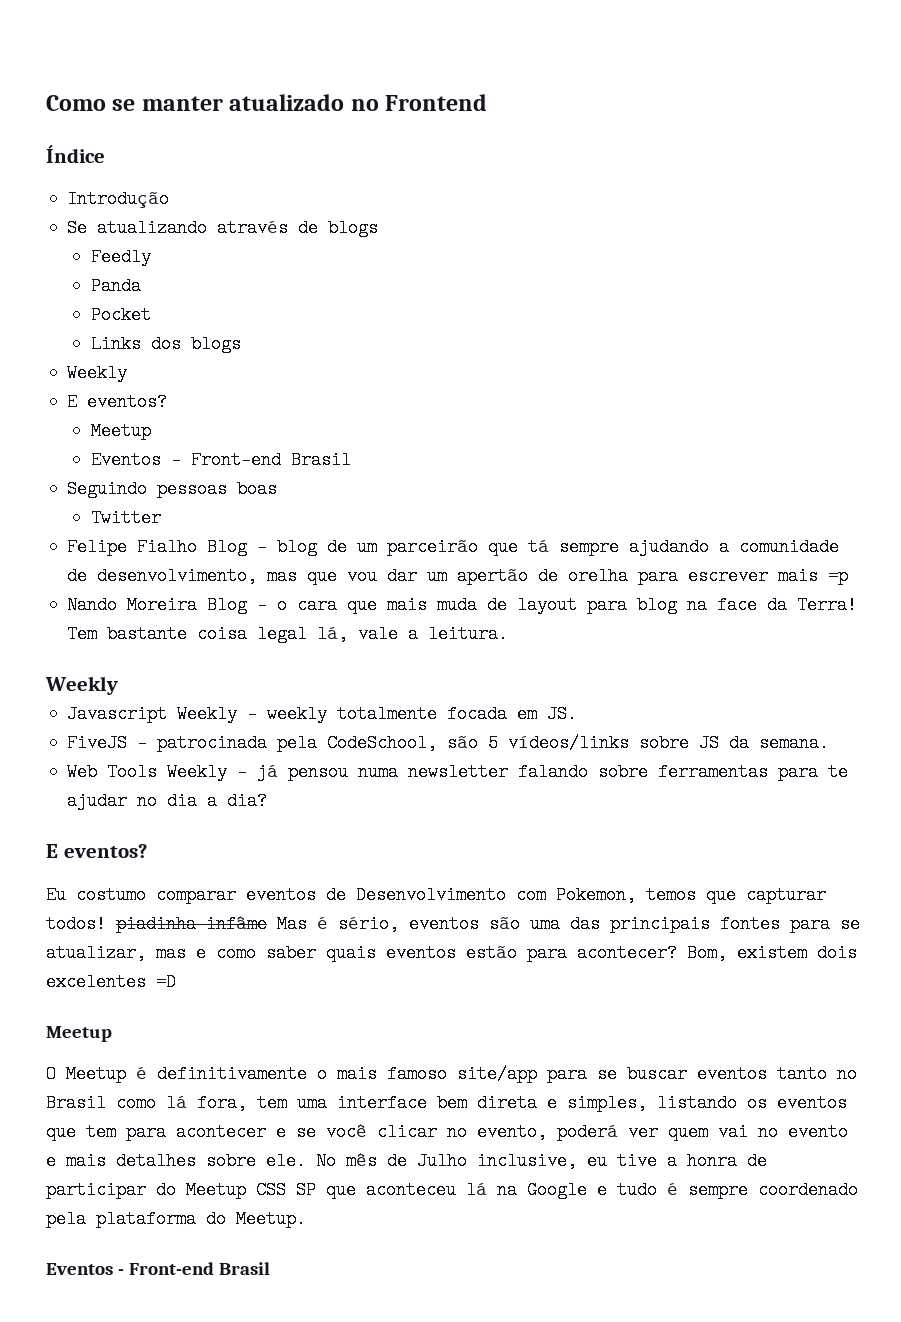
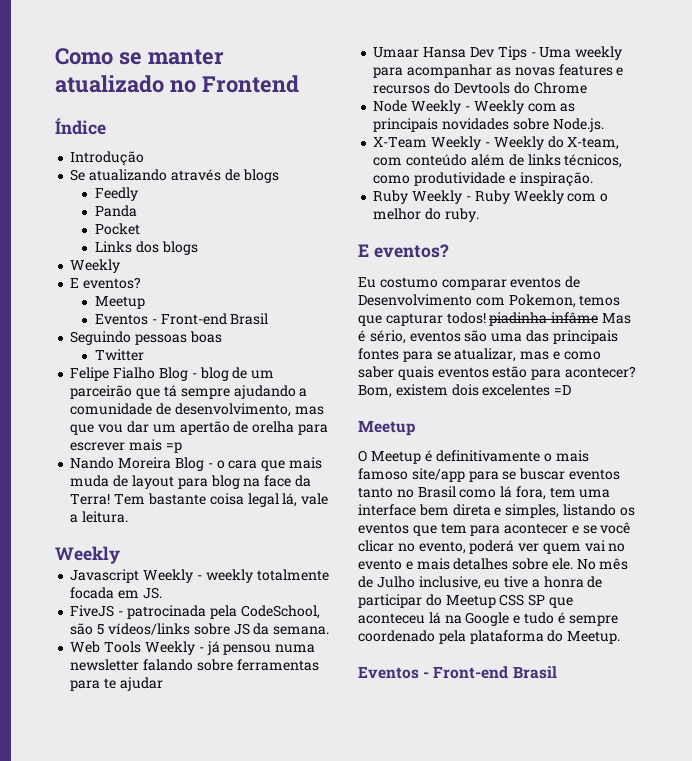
- Web Tools Weekly - já pensou numa newsletter falando sobre ferramentas para te ajudar no dia a dia?
+ Web Tools Weekly - já pensou numa newsletter falando sobre ferramentas para te ajudar
+ Umaar Hansa Dev Tips - Uma weekly para acompanhar as novas features e recursos do Devtools do Chrome
+ Node Weekly - Weekly com as principais novidades sobre Node.js.
+ X-Team Weekly - Weekly do X-team, com conteúdo além de links técnicos, como produtividade e inspiração.
+ Ruby Weekly - Ruby Weekly com o melhor do ruby.

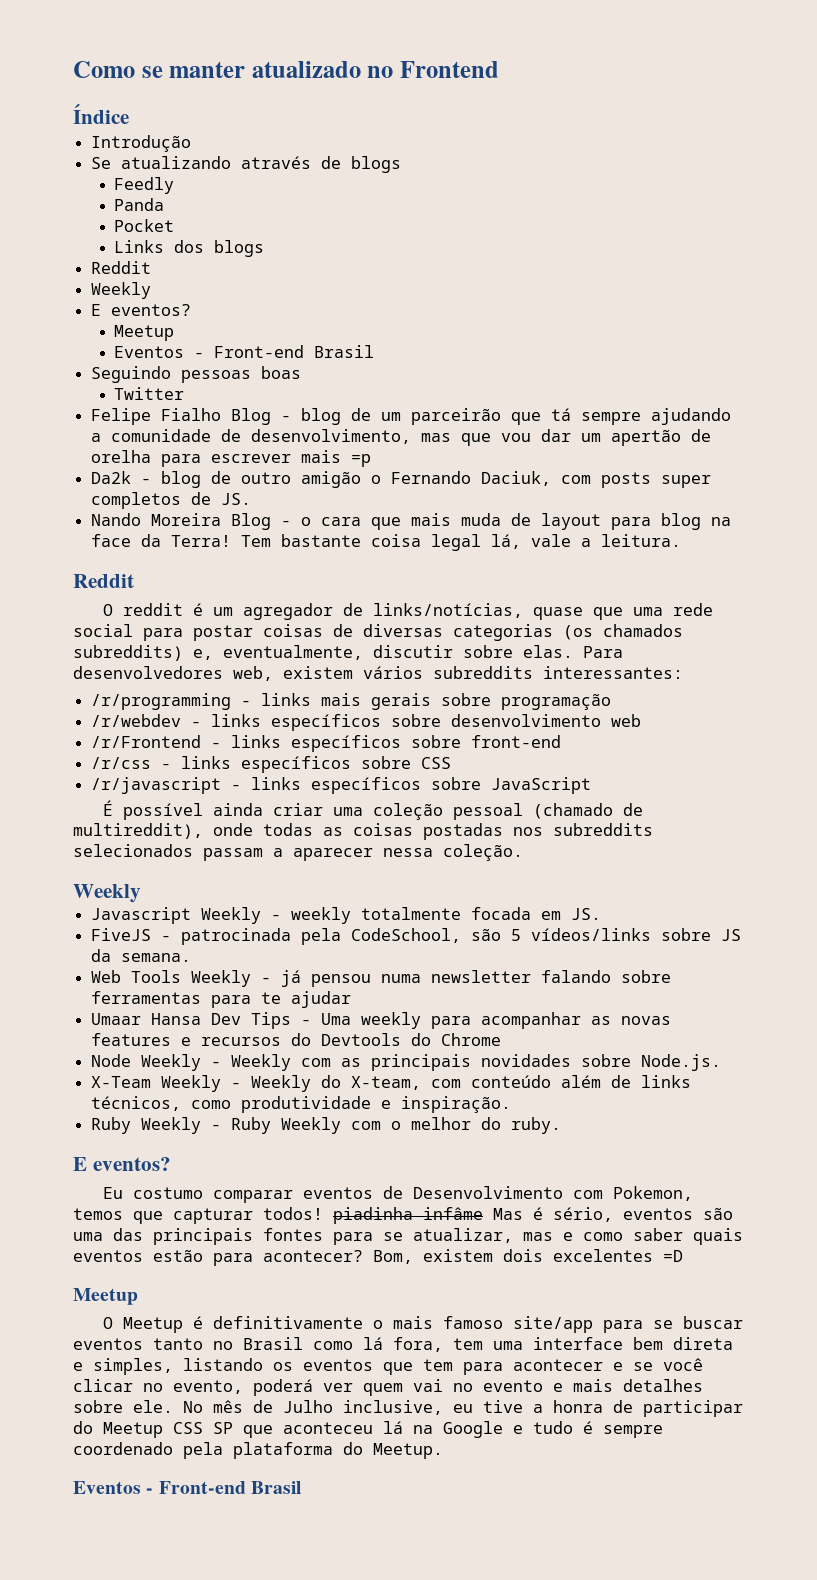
  Links dos blogs
+ Reddit
+ Da2k - blog de outro amigão o Fernando Daciuk, com posts super completos de JS.
  Tem bastante coisa legal lá, vale a leitura.
+ Reddit
+ O reddit é um agregador de links/notícias, quase que uma rede social para postar coisas de diversas categorias (os chamados subreddits) e, eventualmente, discutir sobre elas. Para desenvolvedores web, existem vários subreddits interessantes:
+ /r/programming - links mais gerais sobre programação
+ /r/webdev - links específicos sobre desenvolvimento web
+ /r/Frontend - links específicos sobre front-end
+ /r/css - links específicos sobre CSS
+ /r/javascript - links específicos sobre JavaScript
+ É possível ainda criar uma coleção pessoal (chamado de multireddit), onde todas as coisas postadas nos subreddits selecionados passam a aparecer nessa coleção.

